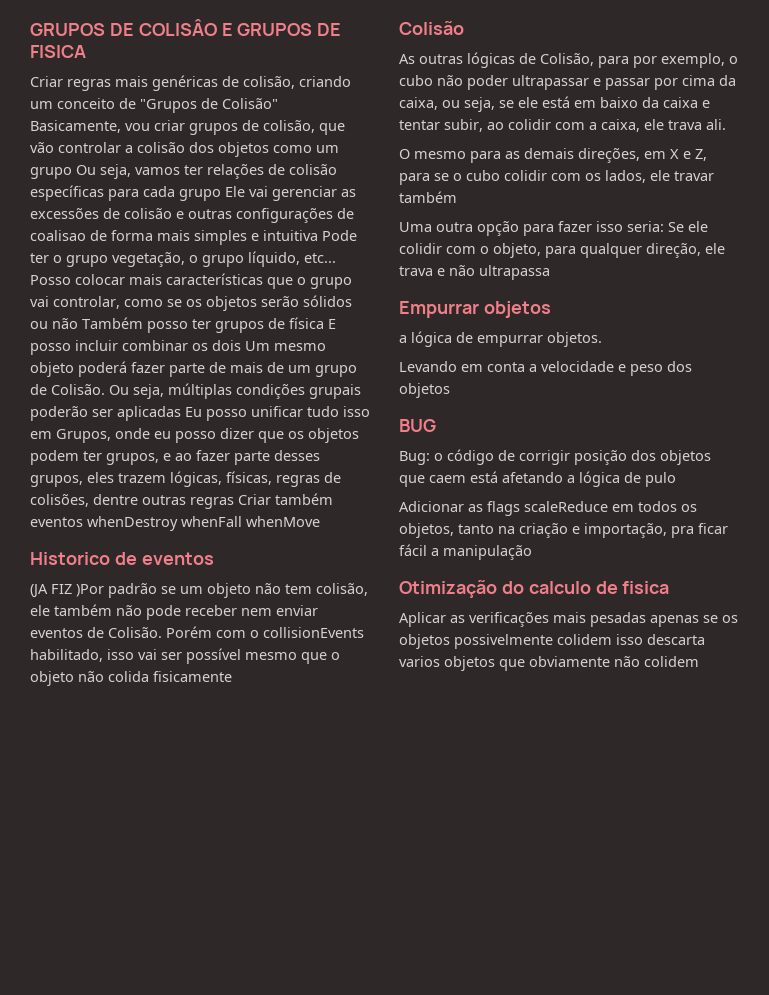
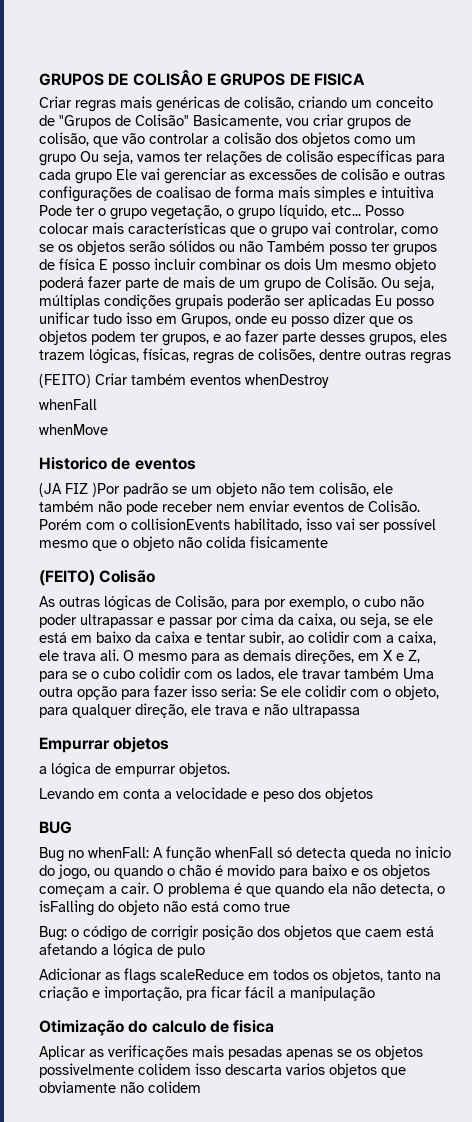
- Ou seja, múltiplas condições grupais poderão ser aplicadas Eu posso unificar tudo isso em Grupos, onde eu posso dizer que os objetos podem ter grupos, e ao fazer parte desses grupos, eles trazem lógicas, físicas, regras de colisões, dentre outras regras Criar também eventos whenDestroy whenFall whenMove
+ Ou seja, múltiplas condições grupais poderão ser aplicadas Eu posso unificar tudo isso em Grupos, onde eu posso dizer que os objetos podem ter grupos, e ao fazer parte desses grupos, eles trazem lógicas, físicas, regras de colisões, dentre outras regras
+ (FEITO) Criar também eventos whenDestroy
+ whenFall
+ whenMove
- Colisão
+ (FEITO) Colisão
- As outras lógicas de Colisão, para por exemplo, o cubo não poder ultrapassar e passar por cima da caixa, ou seja, se ele está em baixo da caixa e tentar subir, ao colidir com a caixa, ele trava ali.
- O mesmo para as demais direções, em X e Z, para se o cubo colidir com os lados, ele travar também
- Uma outra opção para fazer isso seria:
+ As outras lógicas de Colisão, para por exemplo, o cubo não poder ultrapassar e passar por cima da caixa, ou seja, se ele está em baixo da caixa e tentar subir, ao colidir com a caixa, ele trava ali. O mesmo para as demais direções, em X e Z, para se o cubo colidir com os lados, ele travar também Uma outra opção para fazer isso seria:
+ Bug no whenFall: A função whenFall só detecta queda no inicio do jogo, ou quando o chão é movido para baixo e os objetos começam a cair. O problema é que quando ela não detecta, o isFalling do objeto não está como true

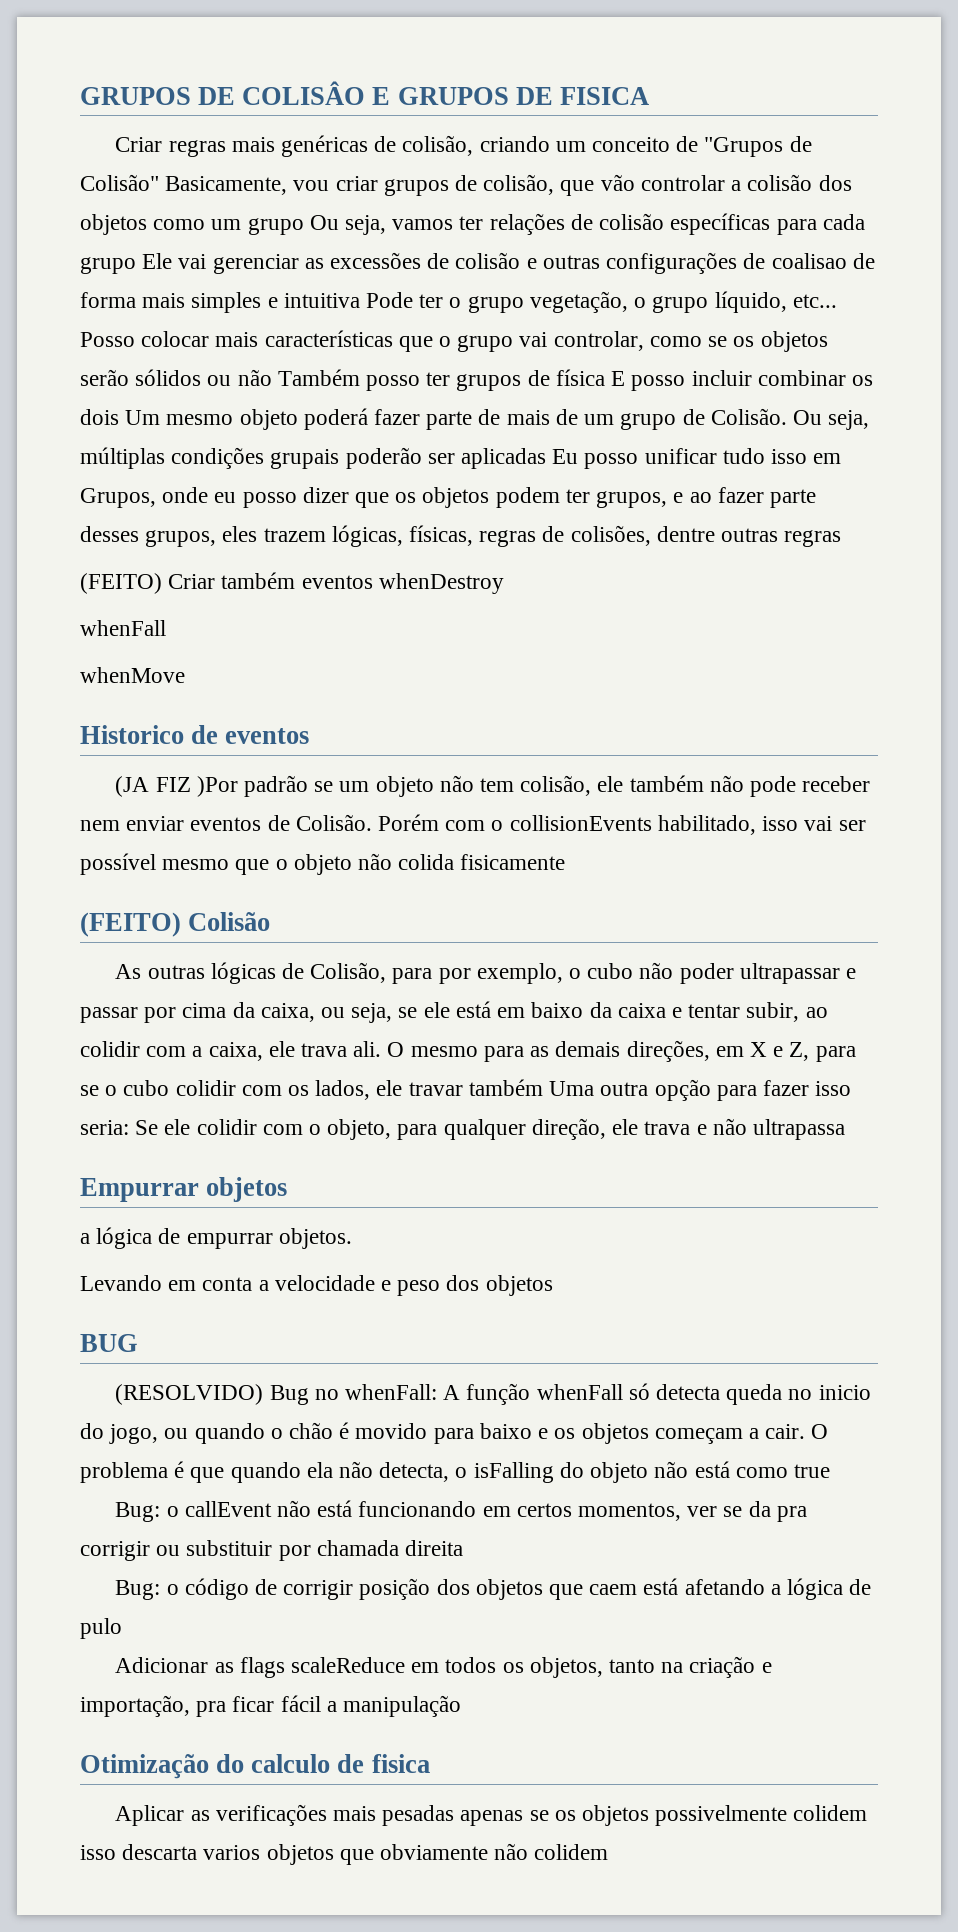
- Bug no whenFall: A função whenFall só detecta queda no inicio do jogo, ou quando o chão é movido para baixo e os objetos começam a cair.
+ (RESOLVIDO) Bug no whenFall: A função whenFall só detecta queda no inicio do jogo, ou quando o chão é movido para baixo e os objetos começam a cair.
+ Bug: o callEvent não está funcionando em certos momentos, ver se da pra corrigir ou substituir por chamada direita

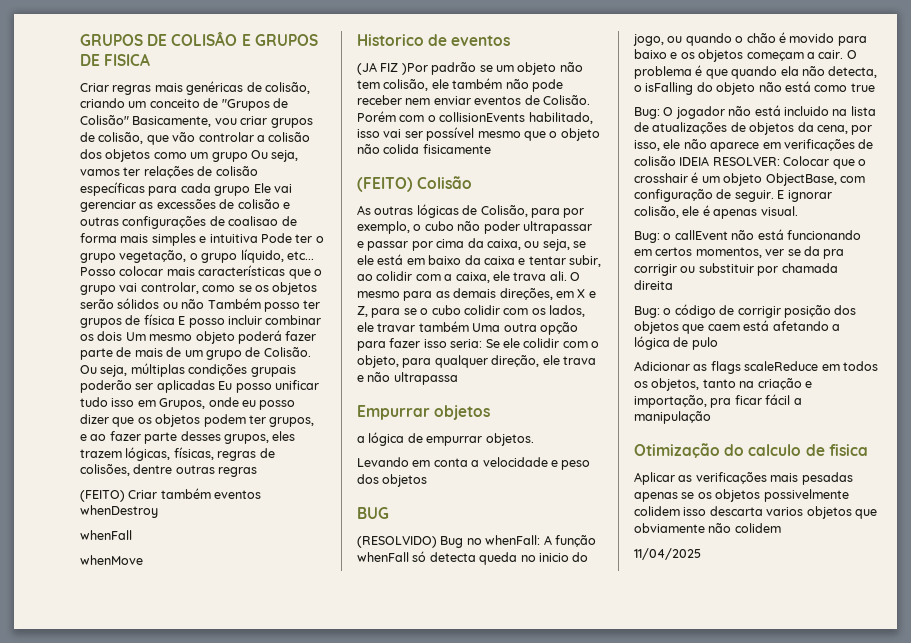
+ Bug: O jogador não está incluido na lista de atualizações de objetos da cena, por isso, ele não aparece em verificações de colisão IDEIA RESOLVER: Colocar que o crosshair é um objeto ObjectBase, com configuração de seguir. E ignorar colisão, ele é apenas visual.
+ 11/04/2025

